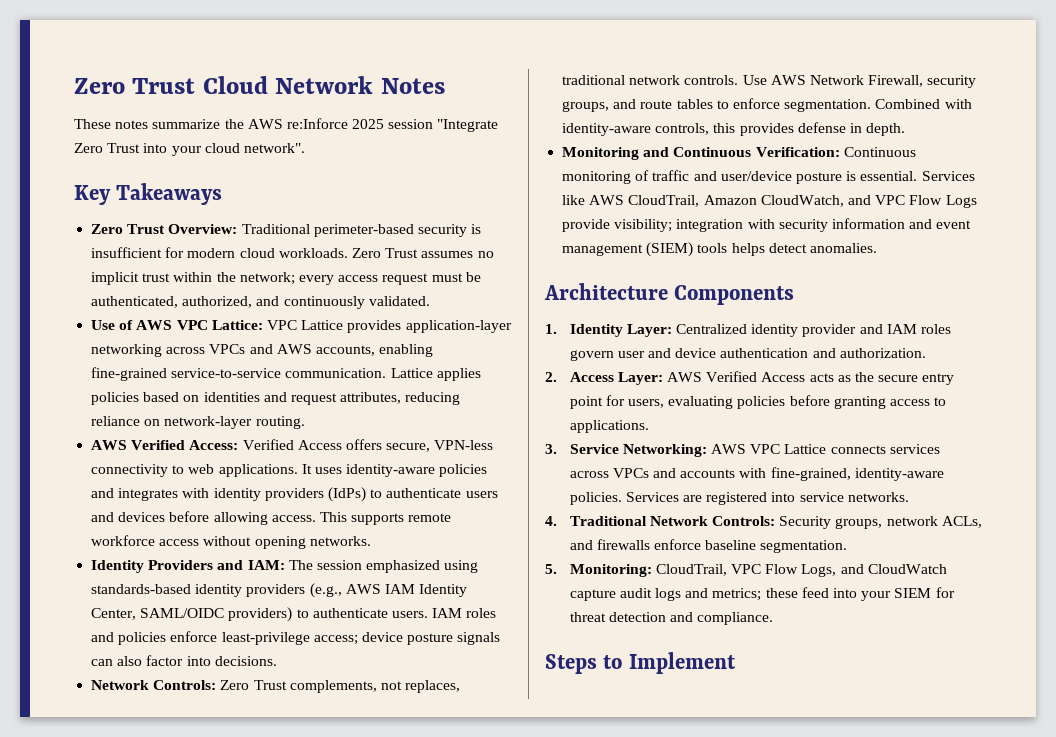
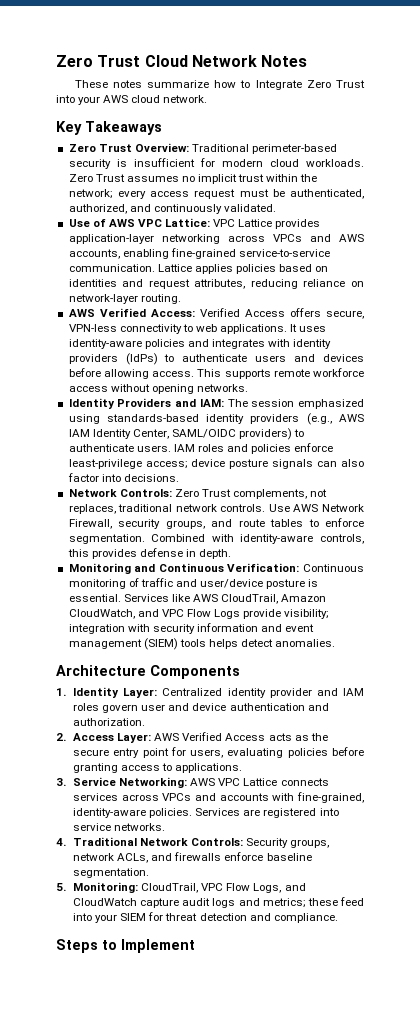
- These notes summarize the AWS re:Inforce 2025 session "Integrate Zero Trust into your cloud network".
+ These notes summarize how to Integrate Zero Trust into your AWS cloud network.

